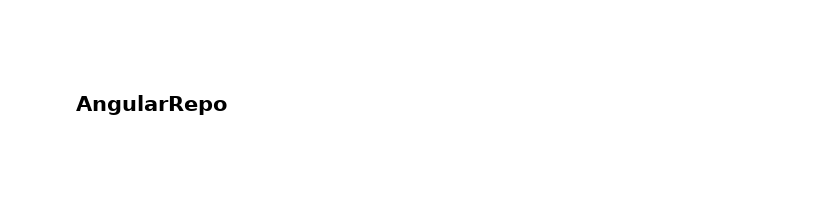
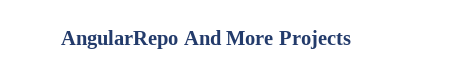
- AngularRepo
+ AngularRepo And More Projects

